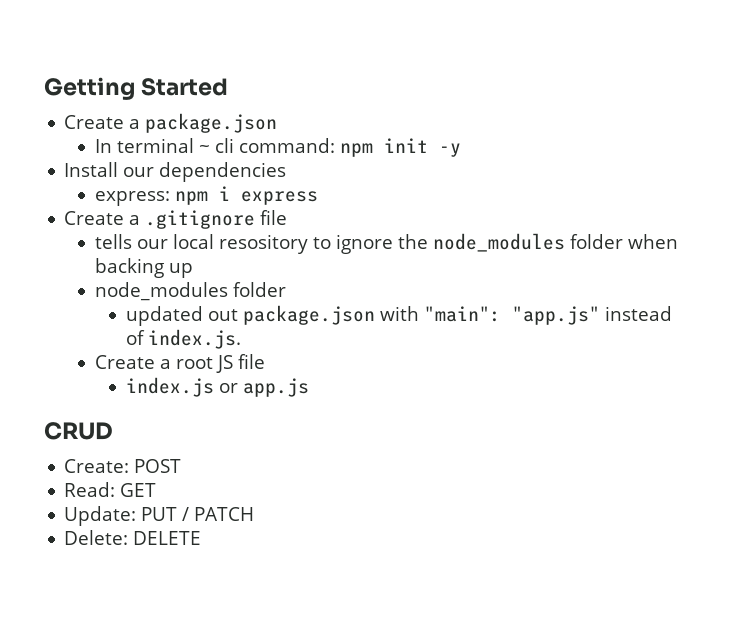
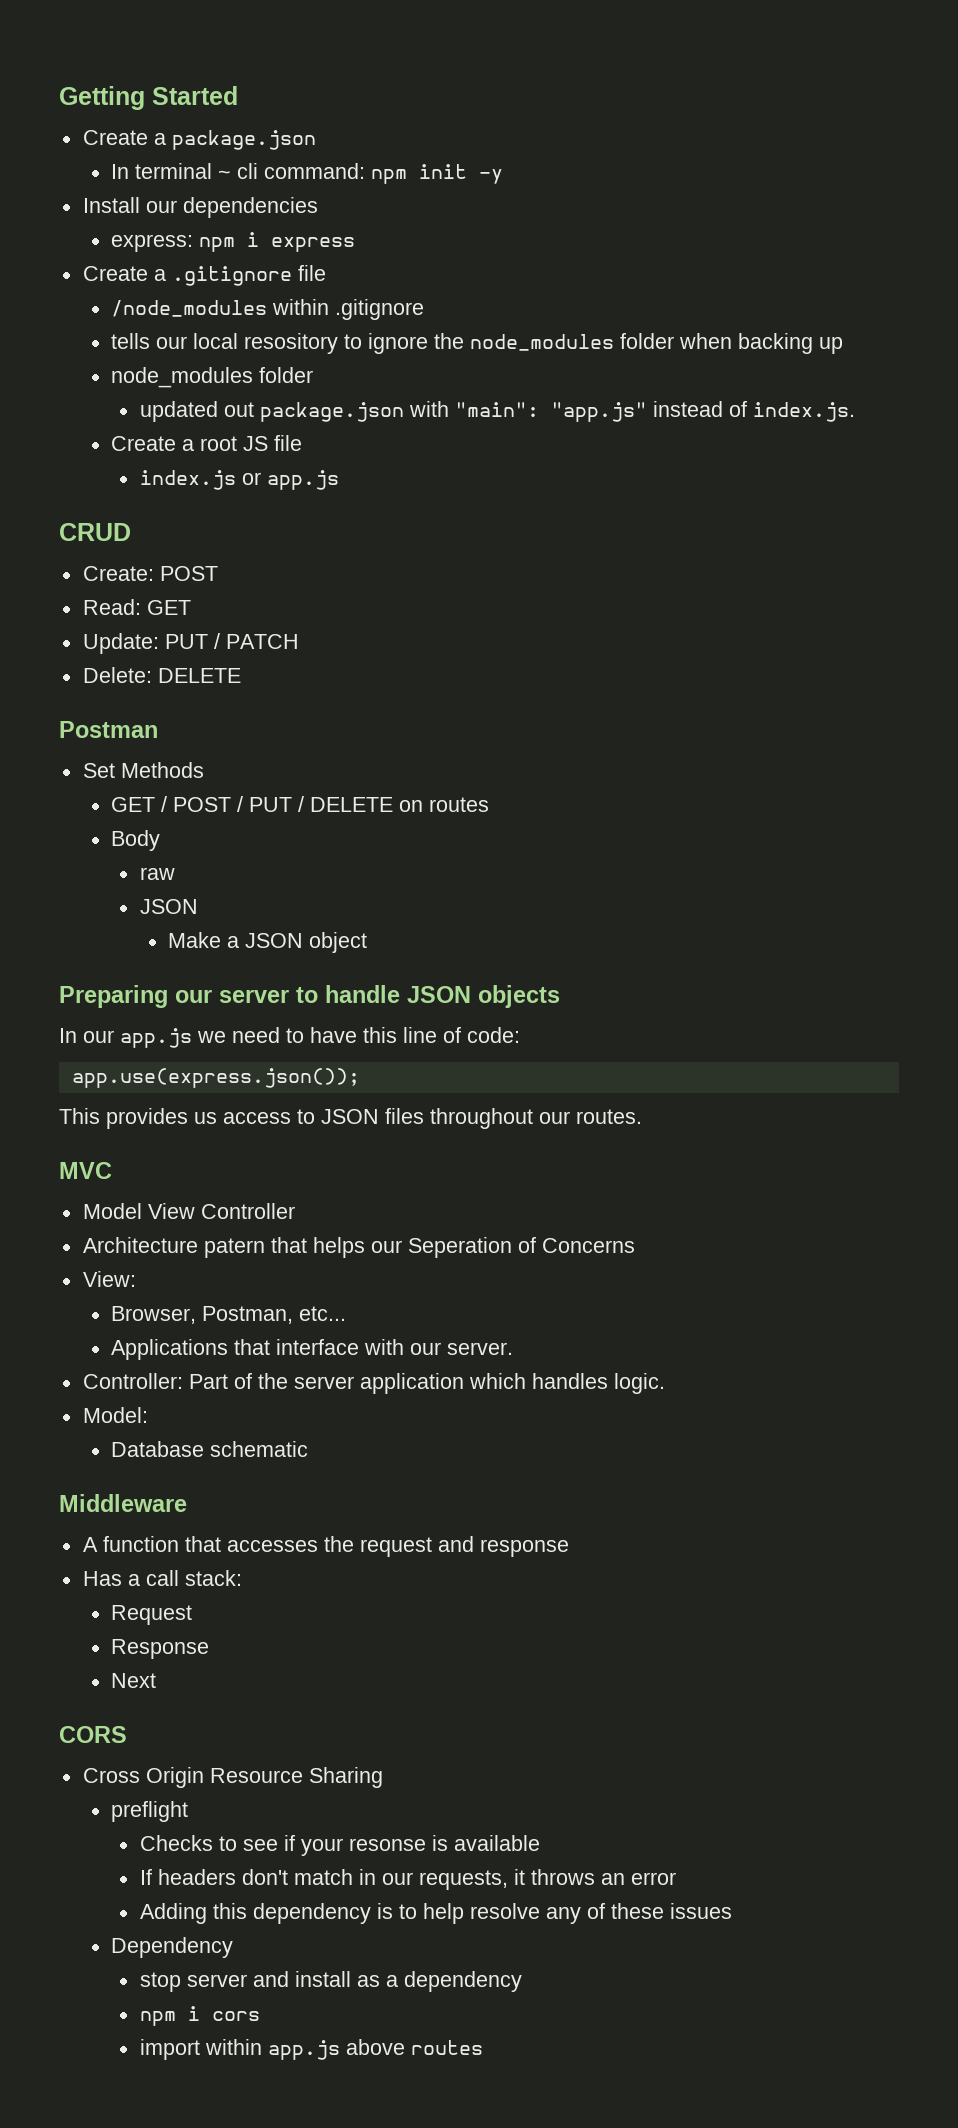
+ /node_modules within .gitignore
+ Postman
+ Set Methods
+ GET / POST / PUT / DELETE on routes
+ Body
+ raw
+ JSON
+ Make a JSON object
+ Preparing our server to handle JSON objects
+ In our app.js we need to have this line of code:
+ app.use(express.json());
+ This provides us access to JSON files throughout our routes.
+ MVC
+ Model View Controller
+ Architecture patern that helps our Seperation of Concerns
+ View:
+ Browser, Postman, etc...
+ Applications that interface with our server.
+ Controller: Part of the server application which handles logic.
+ Model:
+ Database schematic
+ Middleware
+ A function that accesses the request and response
+ Has a call stack:
+ Request
+ Response
+ Next
+ CORS
+ Cross Origin Resource Sharing
+ preflight
+ Checks to see if your resonse is available
+ If headers don't match in our requests, it throws an error
+ Adding this dependency is to help resolve any of these issues
+ Dependency
+ stop server and install as a dependency
+ npm i cors
+ import within app.js above routes

